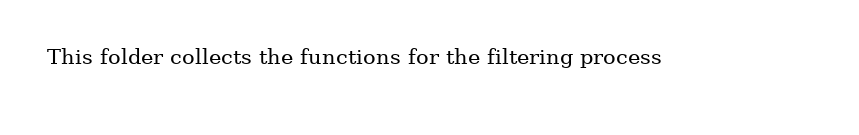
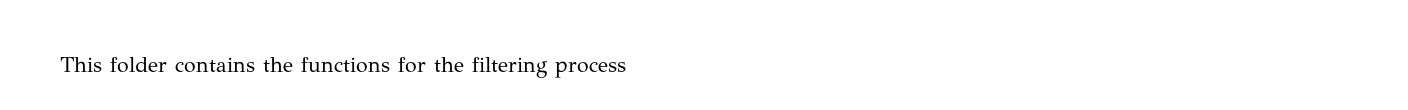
- This folder collects the functions for the filtering process
+ This folder contains the functions for the filtering process

